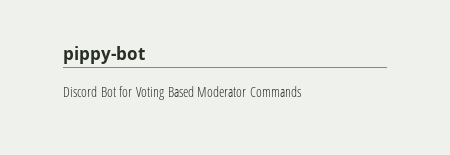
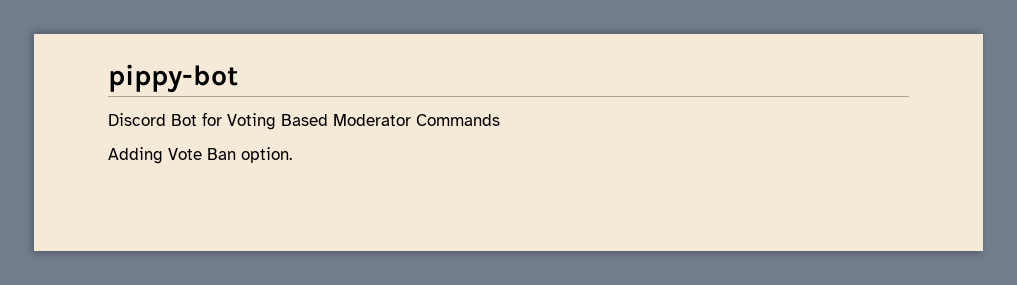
+ Adding Vote Ban option.

